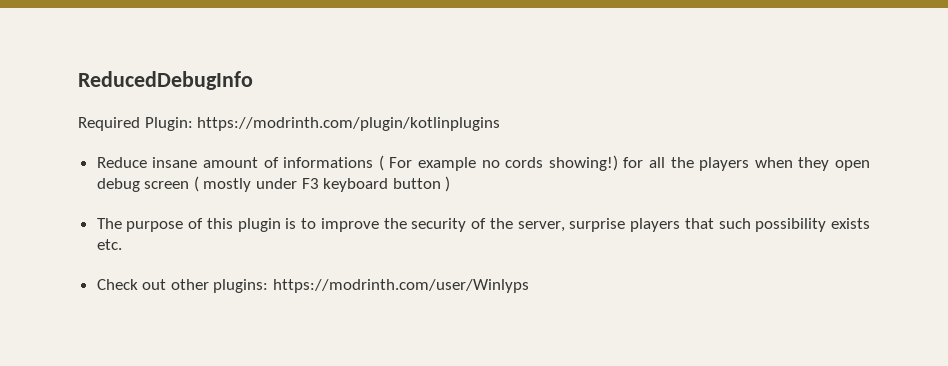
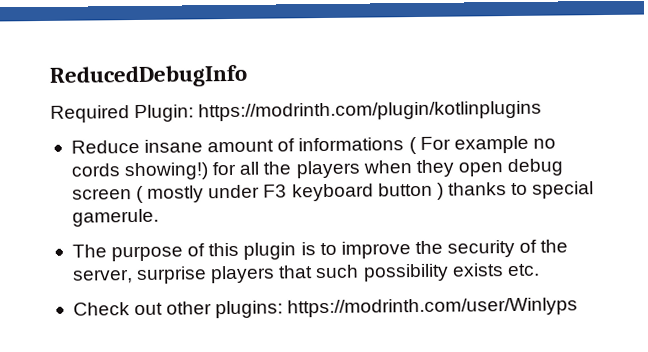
- Reduce insane amount of informations ( For example no cords showing!) for all the players when they open debug screen ( mostly under F3 keyboard button )
+ Reduce insane amount of informations ( For example no cords showing!) for all the players when they open debug screen ( mostly under F3 keyboard button ) thanks to special gamerule.

